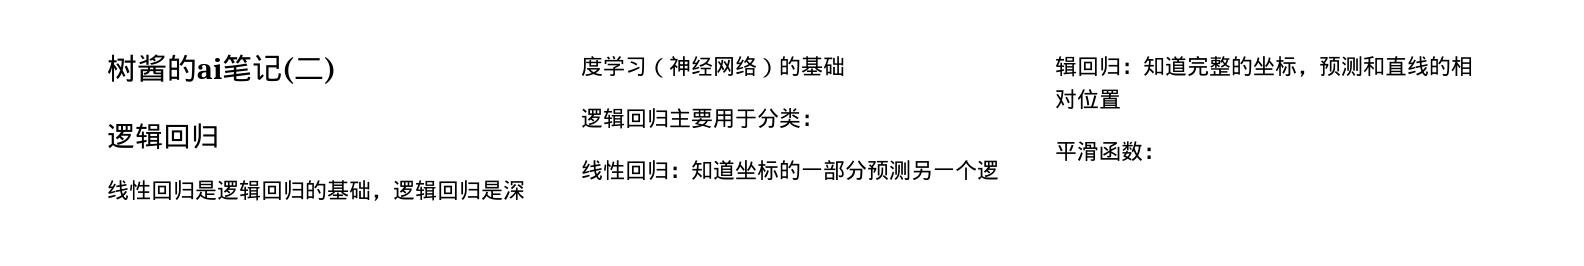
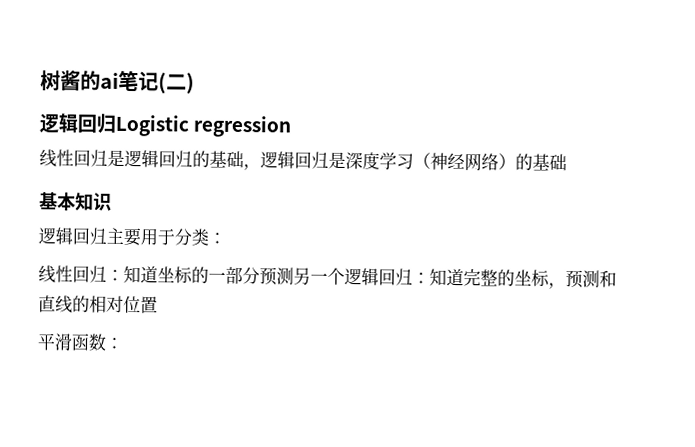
  树酱的ai笔记(二)
- 逻辑回归
+ 逻辑回归Logistic regression
+ 基本知识

